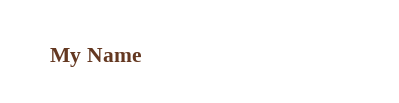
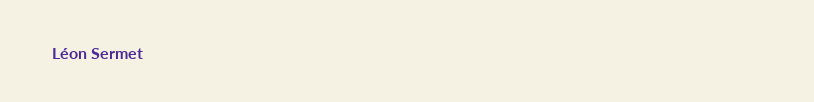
- My Name
+ Léon Sermet

